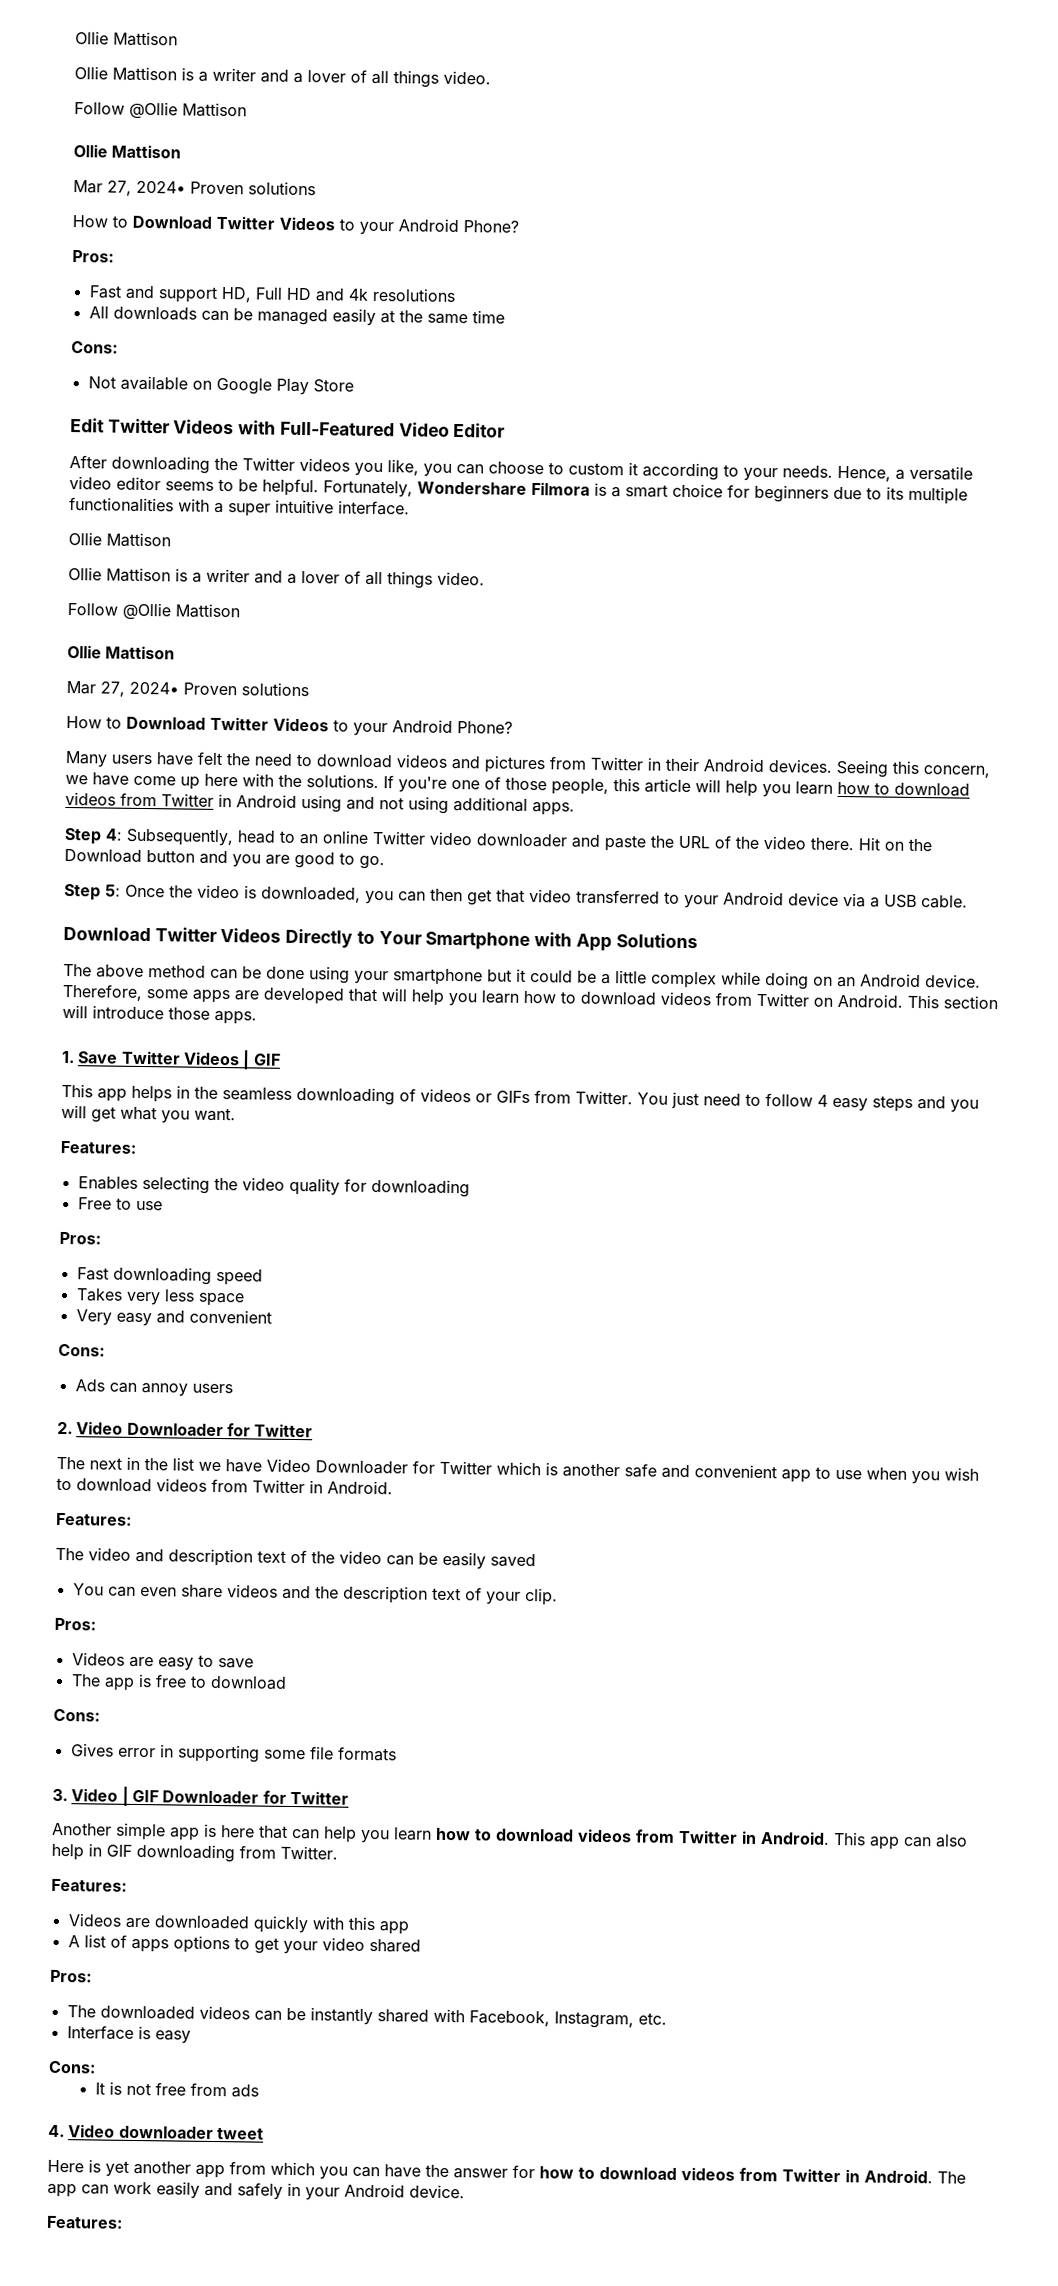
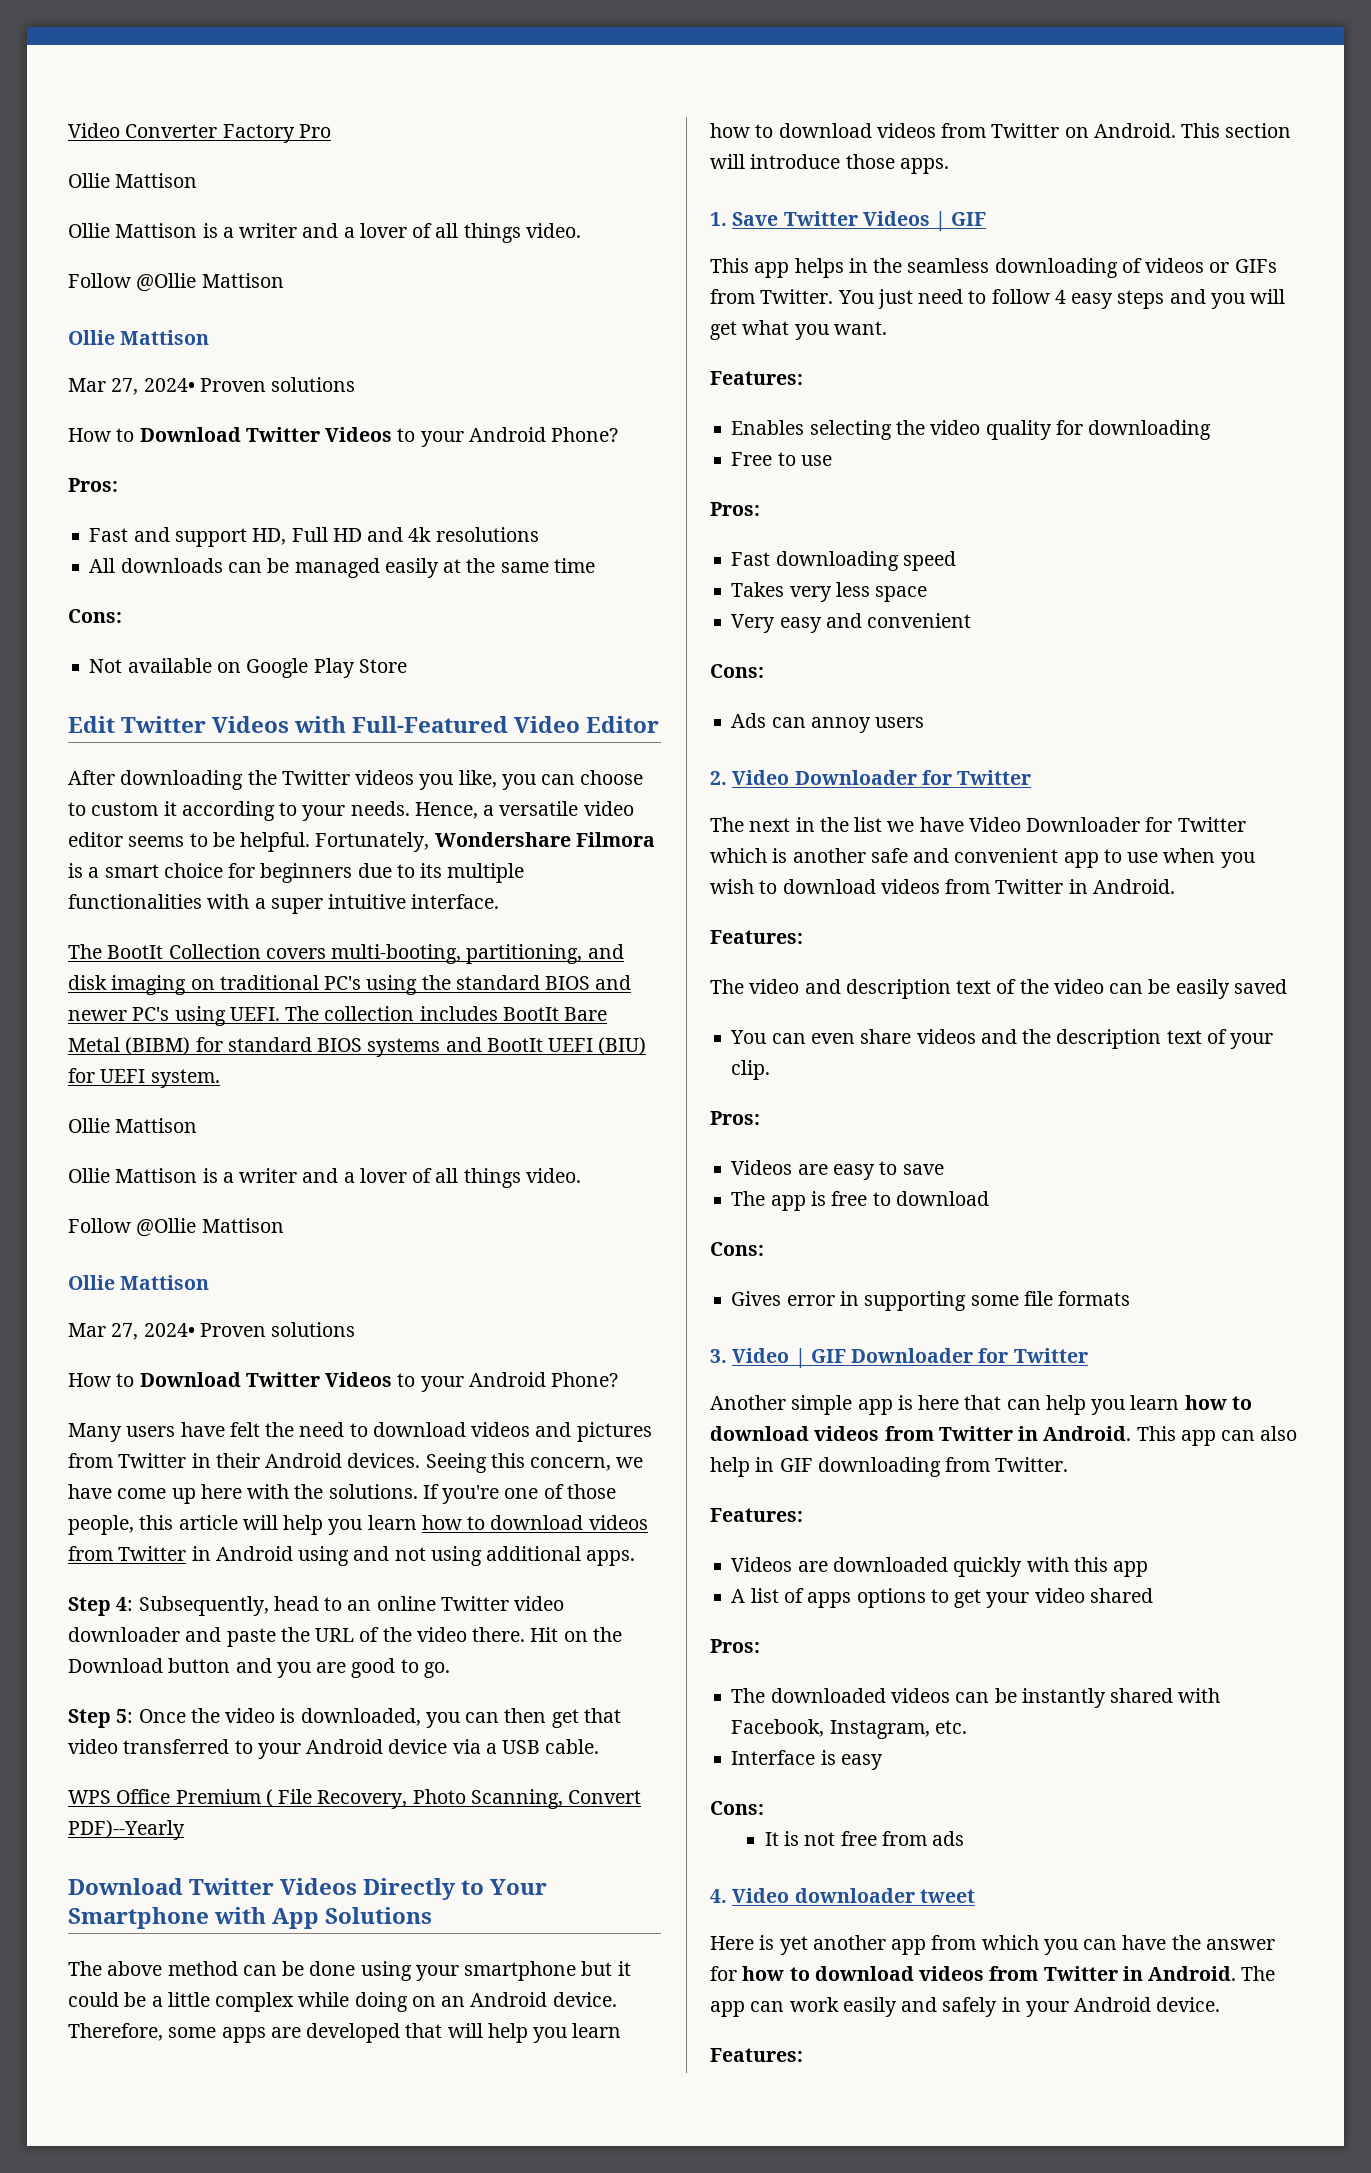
+ Video Converter Factory Pro
+ The BootIt Collection covers multi-booting, partitioning, and disk imaging on traditional PC's using the standard BIOS and newer PC's using UEFI. The collection includes BootIt Bare Metal (BIBM) for standard BIOS systems and BootIt UEFI (BIU) for UEFI system.
+ WPS Office Premium ( File Recovery, Photo Scanning, Convert PDF)--Yearly

